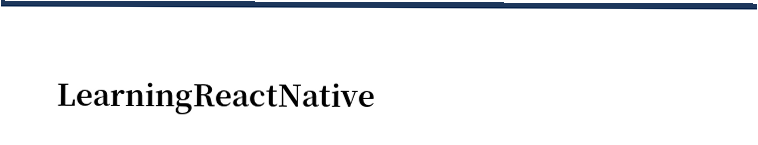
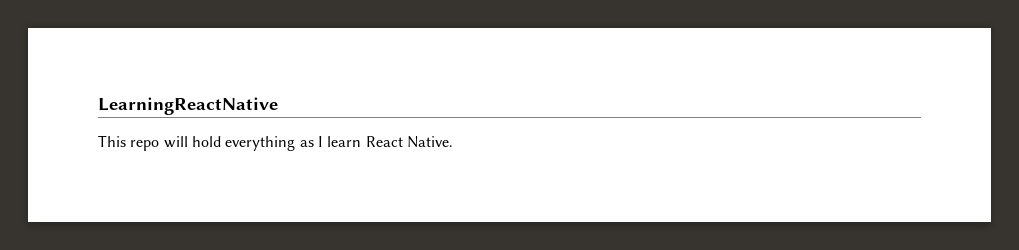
+ This repo will hold everything as I learn React Native.

